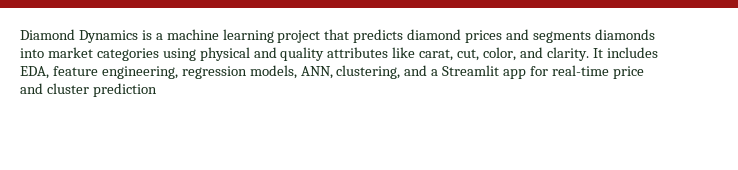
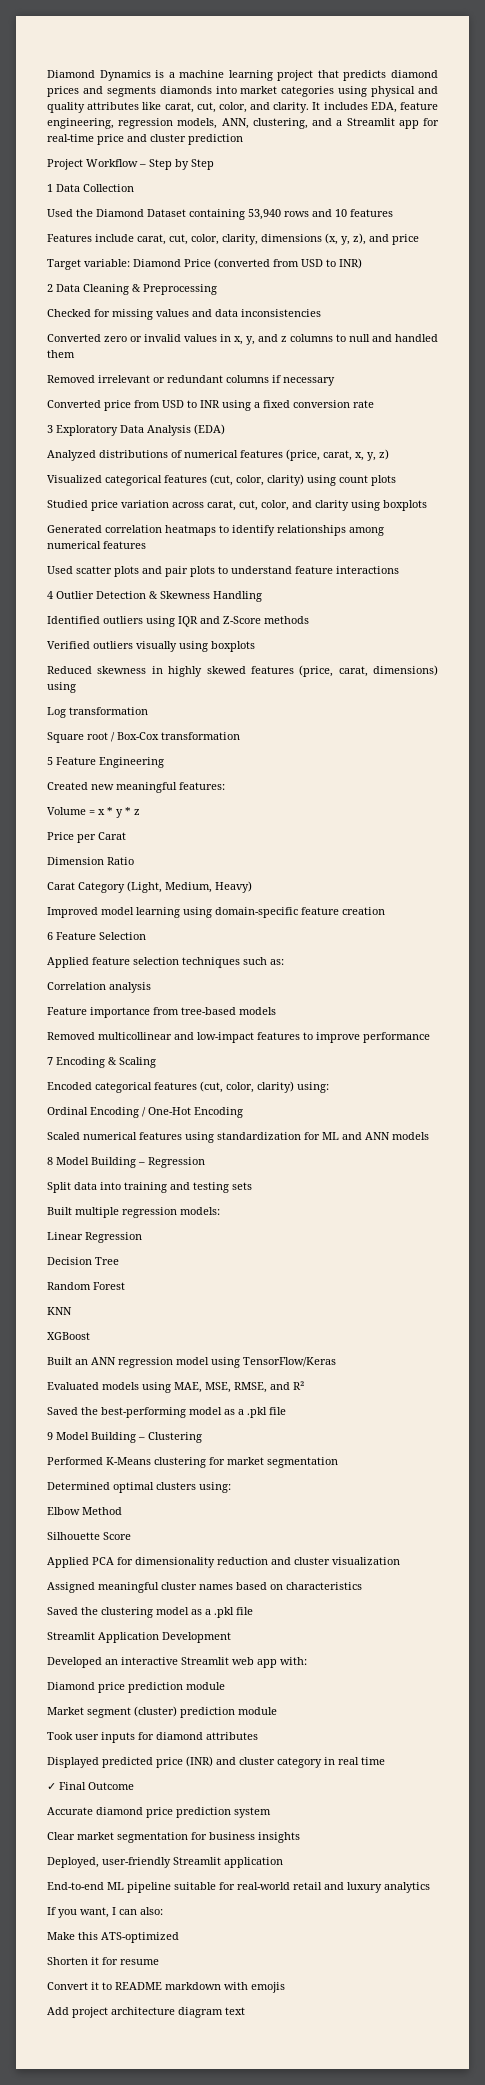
+ Project Workflow – Step by Step
+ 1 Data Collection
+ Used the Diamond Dataset containing 53,940 rows and 10 features
+ Features include carat, cut, color, clarity, dimensions (x, y, z), and price
+ Target variable: Diamond Price (converted from USD to INR)
+ 2 Data Cleaning & Preprocessing
+ Checked for missing values and data inconsistencies
+ Converted zero or invalid values in x, y, and z columns to null and handled them
+ Removed irrelevant or redundant columns if necessary
+ Converted price from USD to INR using a fixed conversion rate
+ 3 Exploratory Data Analysis (EDA)
+ Analyzed distributions of numerical features (price, carat, x, y, z)
+ Visualized categorical features (cut, color, clarity) using count plots
+ Studied price variation across carat, cut, color, and clarity using boxplots
+ Generated correlation heatmaps to identify relationships among numerical features
+ Used scatter plots and pair plots to understand feature interactions
+ 4 Outlier Detection & Skewness Handling
+ Identified outliers using IQR and Z-Score methods
+ Verified outliers visually using boxplots
+ Reduced skewness in highly skewed features (price, carat, dimensions) using
+ Log transformation
+ Square root / Box-Cox transformation
+ 5 Feature Engineering
+ Created new meaningful features:
+ Volume = x * y * z
+ Price per Carat
+ Dimension Ratio
+ Carat Category (Light, Medium, Heavy)
+ Improved model learning using domain-specific feature creation
+ 6 Feature Selection
+ Applied feature selection techniques such as:
+ Correlation analysis
+ Feature importance from tree-based models
+ Removed multicollinear and low-impact features to improve performance
+ 7 Encoding & Scaling
+ Encoded categorical features (cut, color, clarity) using:
+ Ordinal Encoding / One-Hot Encoding
+ Scaled numerical features using standardization for ML and ANN models
+ 8 Model Building – Regression
+ Split data into training and testing sets
+ Built multiple regression models:
+ Linear Regression
+ Decision Tree
+ Random Forest
+ KNN
+ XGBoost
+ Built an ANN regression model using TensorFlow/Keras
+ Evaluated models using MAE, MSE, RMSE, and R²
+ Saved the best-performing model as a .pkl file
+ 9 Model Building – Clustering
+ Performed K-Means clustering for market segmentation
+ Determined optimal clusters using:
+ Elbow Method
+ Silhouette Score
+ Applied PCA for dimensionality reduction and cluster visualization
+ Assigned meaningful cluster names based on characteristics
+ Saved the clustering model as a .pkl file
+ Streamlit Application Development
+ Developed an interactive Streamlit web app with:
+ Diamond price prediction module
+ Market segment (cluster) prediction module
+ Took user inputs for diamond attributes
+ Displayed predicted price (INR) and cluster category in real time
+ ✓ Final Outcome
+ Accurate diamond price prediction system
+ Clear market segmentation for business insights
+ Deployed, user-friendly Streamlit application
+ End-to-end ML pipeline suitable for real-world retail and luxury analytics
+ If you want, I can also:
+ Make this ATS-optimized
+ Shorten it for resume
+ Convert it to README markdown with emojis
+ Add project architecture diagram text

